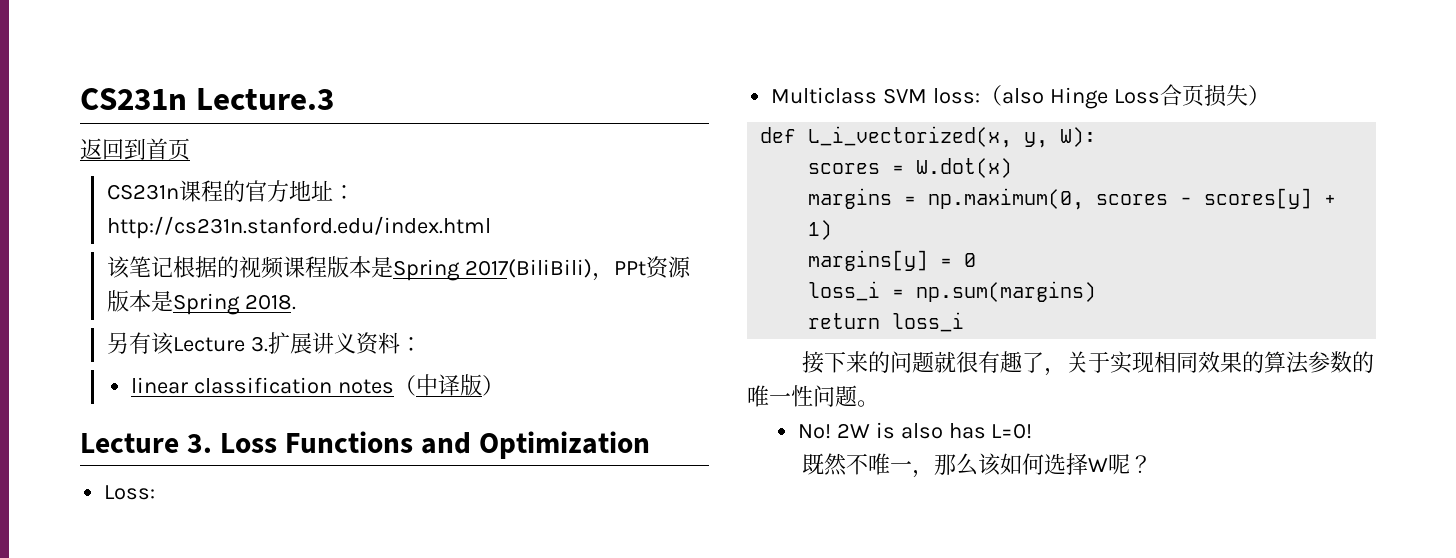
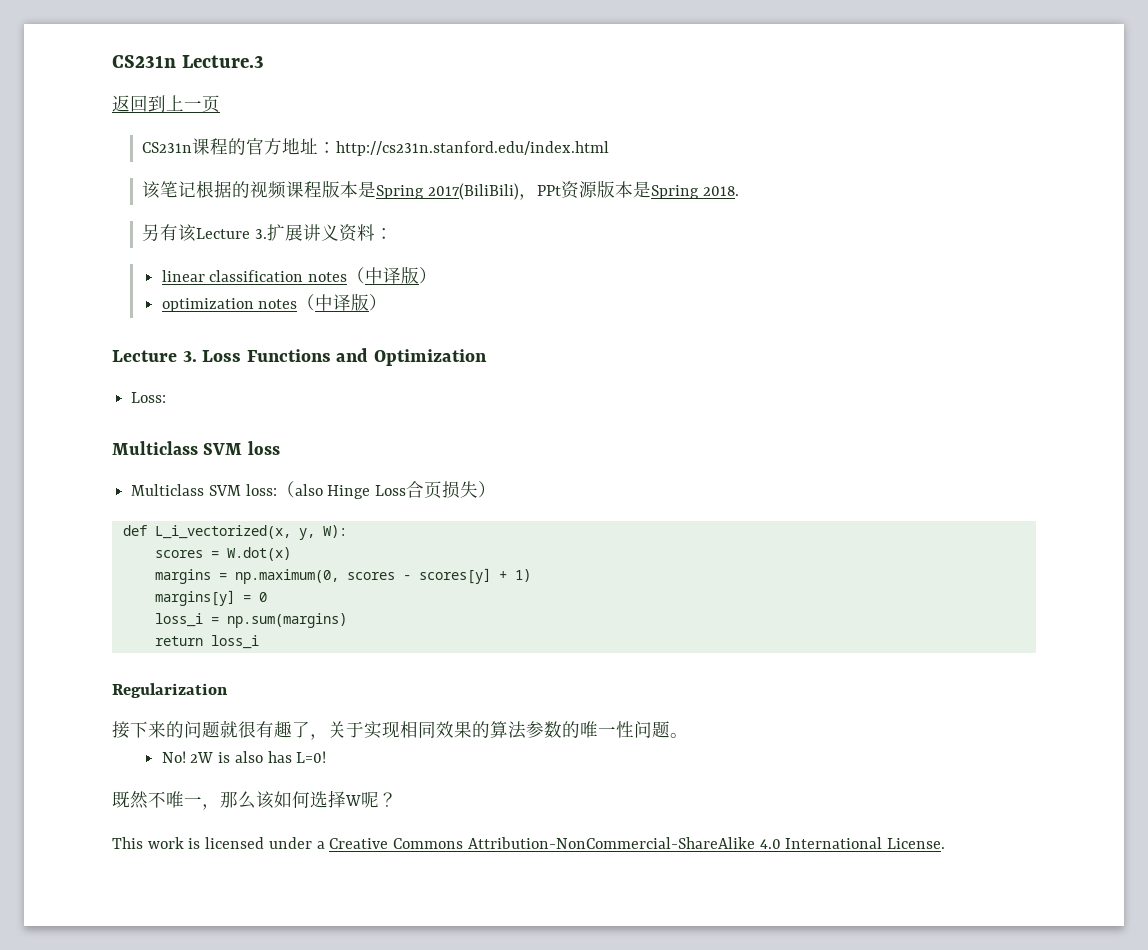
- 返回到首页
+ 返回到上一页
+ optimization notes（中译版）
+ Multiclass SVM loss
+ Regularization
+ This work is licensed under a Creative Commons Attribution-NonCommercial-ShareAlike 4.0 International License.

